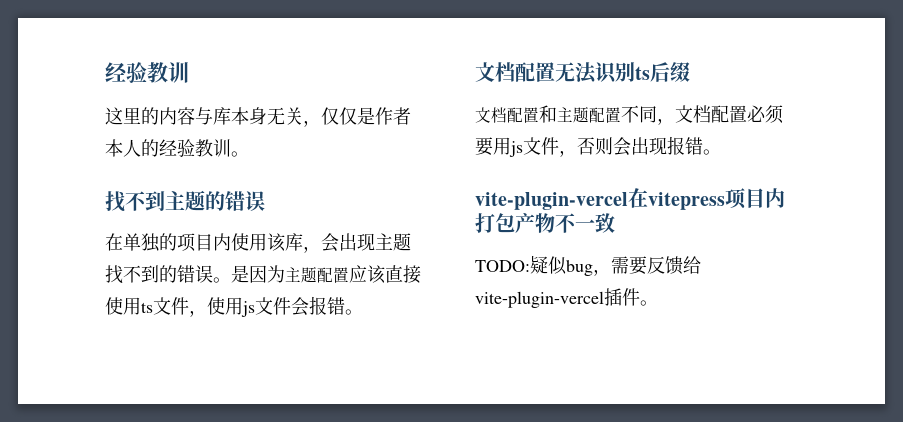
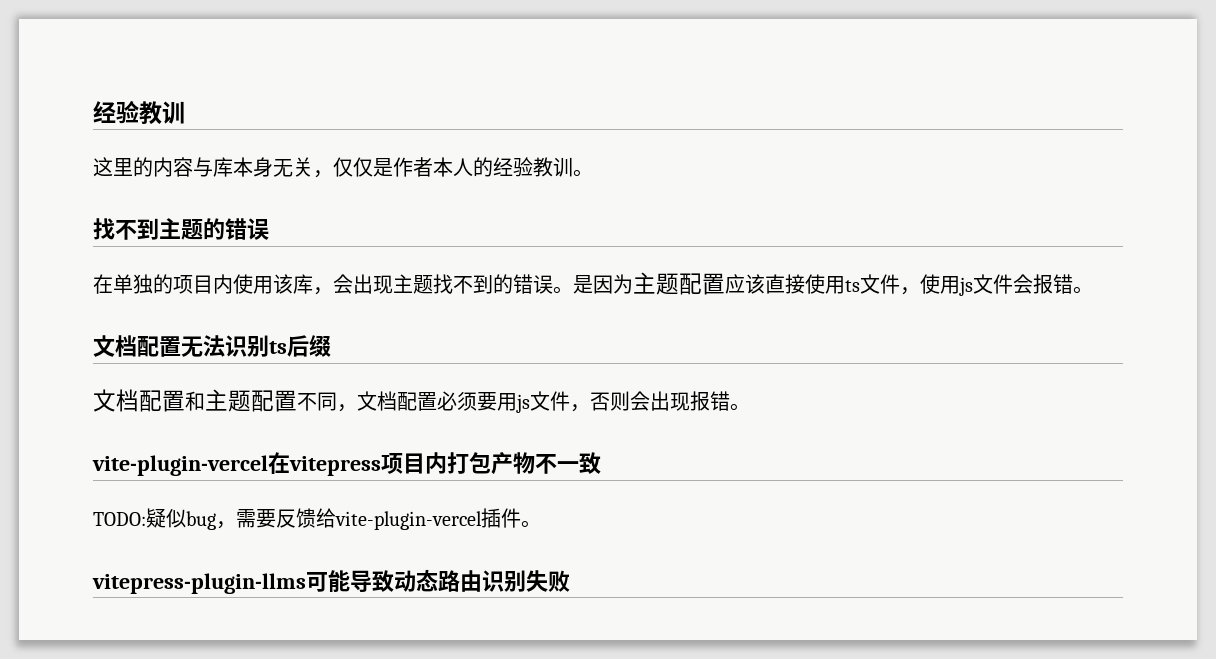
+ vitepress-plugin-llms可能导致动态路由识别失败

